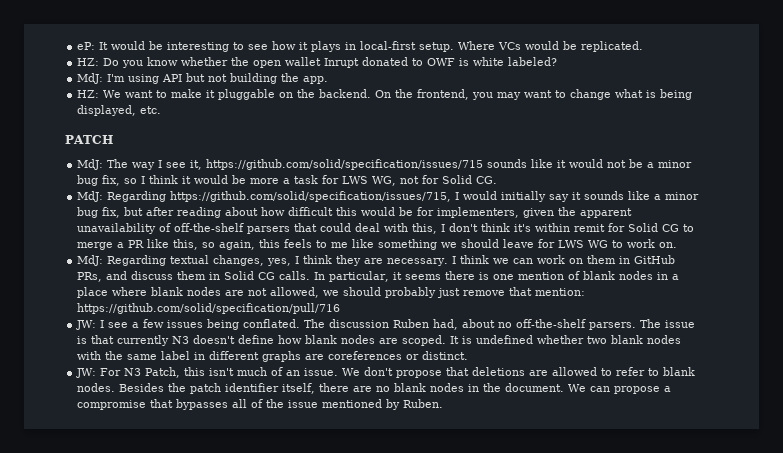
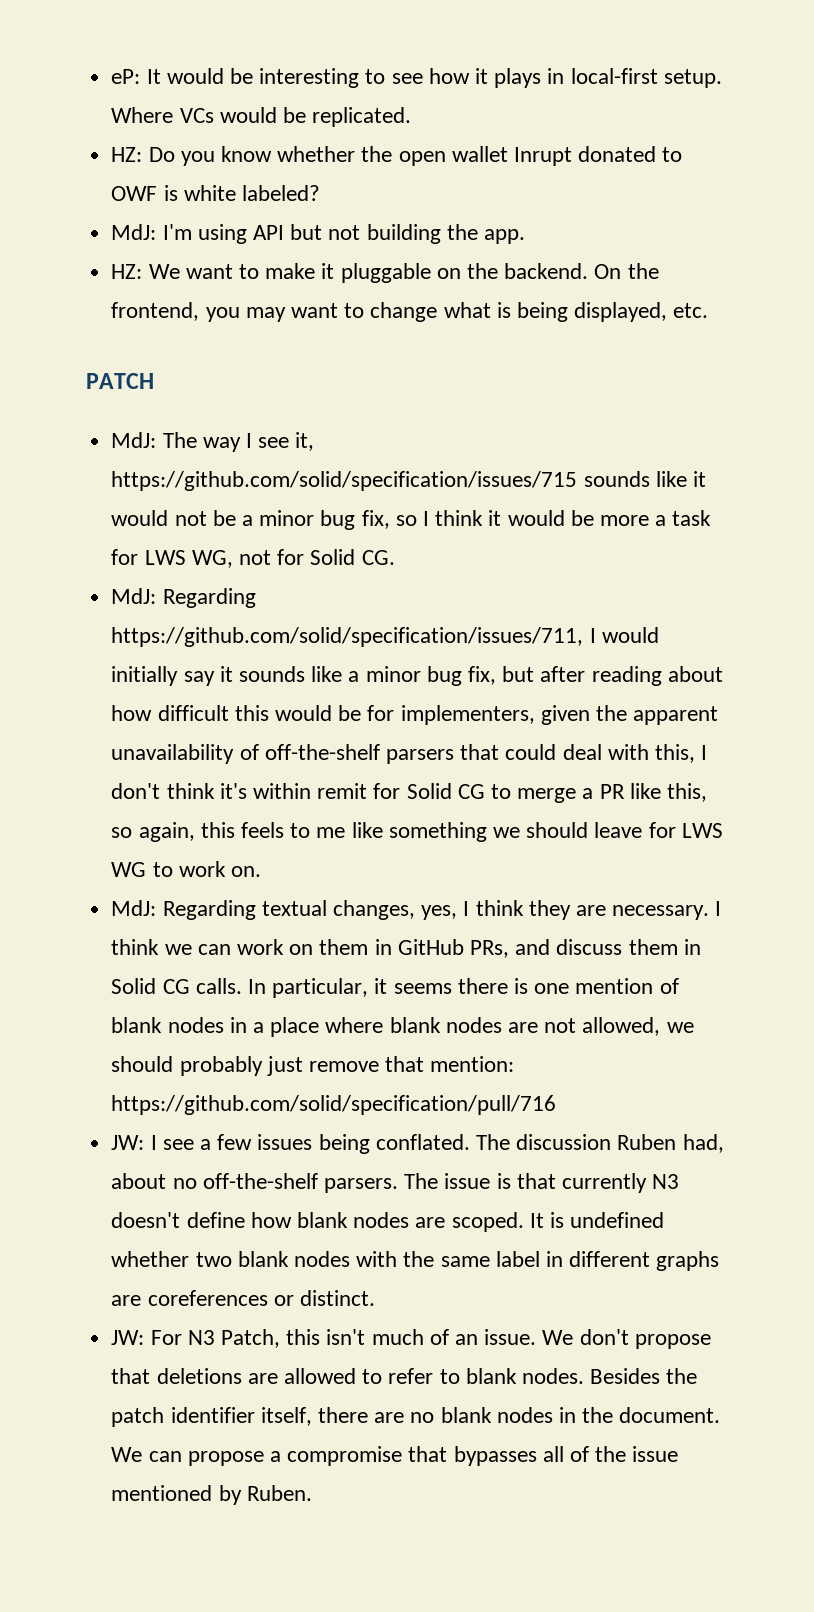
- Regarding https://github.com/solid/specification/issues/715, I would initially say it sounds like a minor bug fix, but after reading about how difficult this would be for implementers, given the apparent unavailability of off-the-shelf parsers that could deal with this, I don't think it's within remit for Solid CG to merge a PR like this, so again, this feels to me like something we should leave for LWS WG to work on.
+ Regarding https://github.com/solid/specification/issues/711, I would initially say it sounds like a minor bug fix, but after reading about how difficult this would be for implementers, given the apparent unavailability of off-the-shelf parsers that could deal with this, I don't think it's within remit for Solid CG to merge a PR like this, so again, this feels to me like something we should leave for LWS WG to work on.

